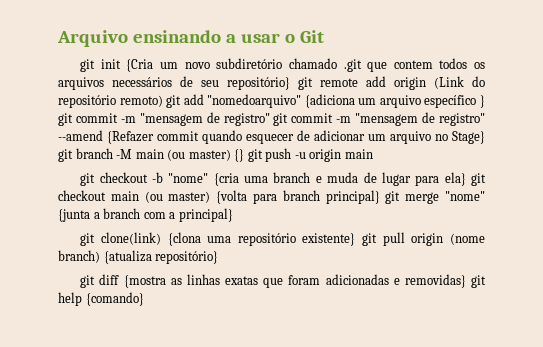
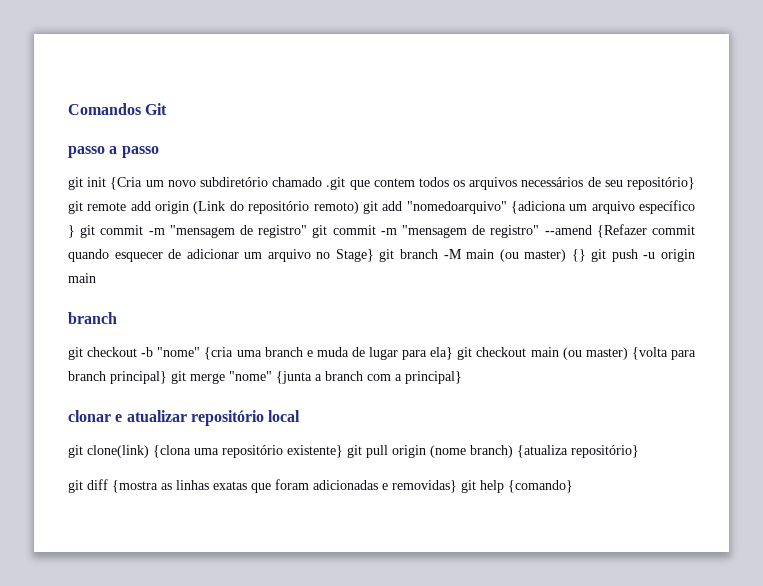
- Arquivo ensinando a usar o Git
+ Comandos Git
+ passo a passo
  git init {Cria um novo subdiretório chamado .git que contem todos os arquivos necessários de seu repositório} git remote add origin (Link do repositório remoto) git add "nomedoarquivo" {adiciona um arquivo específico } git commit -m "mensagem de registro" git commit -m "mensagem de registro" --amend {Refazer commit quando esquecer de adicionar um arquivo no Stage} git branch -M main (ou master) {} git push -u origin main
+ branch
+ clonar e atualizar repositório local

